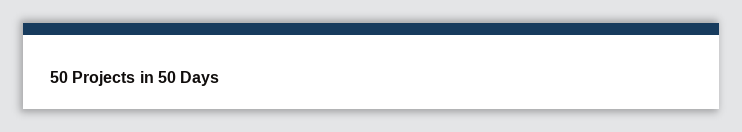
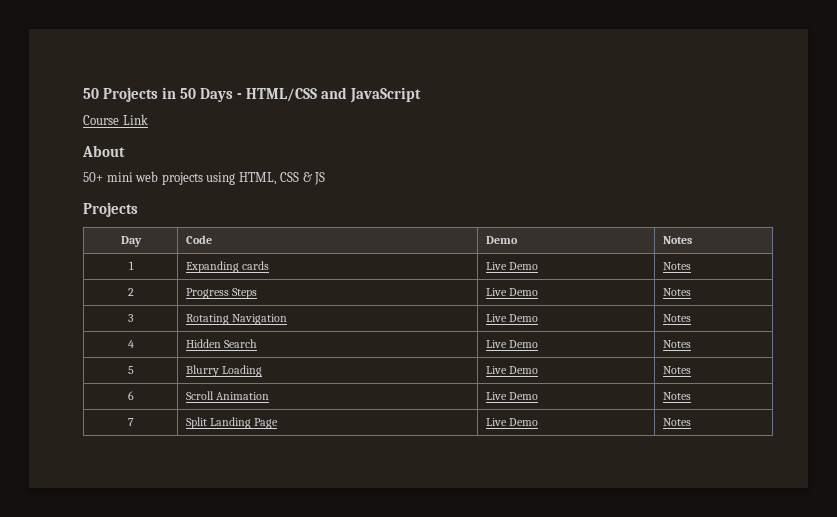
- 50 Projects in 50 Days
+ 50 Projects in 50 Days - HTML/CSS and JavaScript
+ Course Link
+ About
+ 50+ mini web projects using HTML, CSS & JS
+ Projects
+ Day | Code | Demo | Notes
+ 1 | Expanding cards | Live Demo | Notes
+ 2 | Progress Steps | Live Demo | Notes
+ 3 | Rotating Navigation | Live Demo | Notes
+ 4 | Hidden Search | Live Demo | Notes
+ 5 | Blurry Loading | Live Demo | Notes
+ 6 | Scroll Animation | Live Demo | Notes
+ 7 | Split Landing Page | Live Demo | Notes

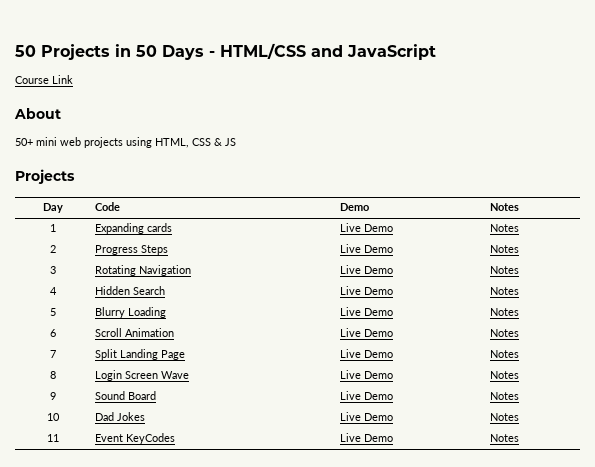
+ 8 | Login Screen Wave | Live Demo | Notes
+ 9 | Sound Board | Live Demo | Notes
+ 10 | Dad Jokes | Live Demo | Notes
+ 11 | Event KeyCodes | Live Demo | Notes

